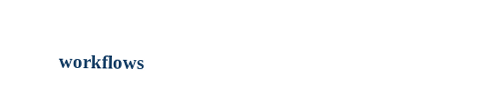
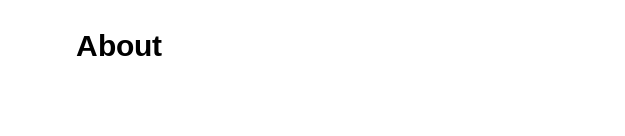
- workflows
+ About

